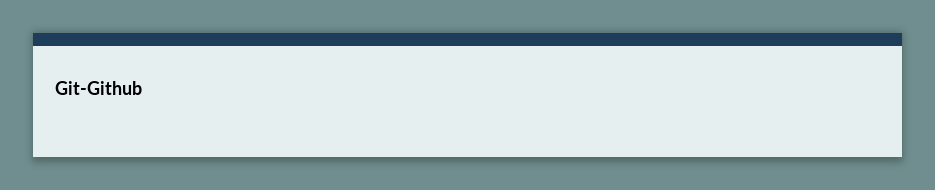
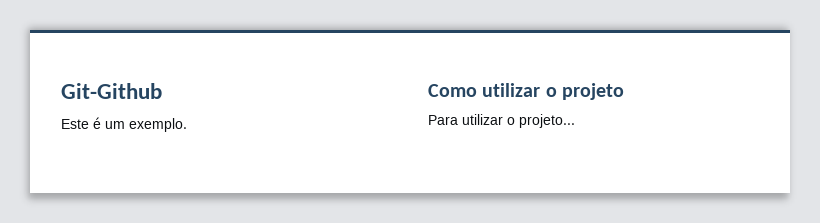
+ Este é um exemplo.
+ Como utilizar o projeto
+ Para utilizar o projeto...

